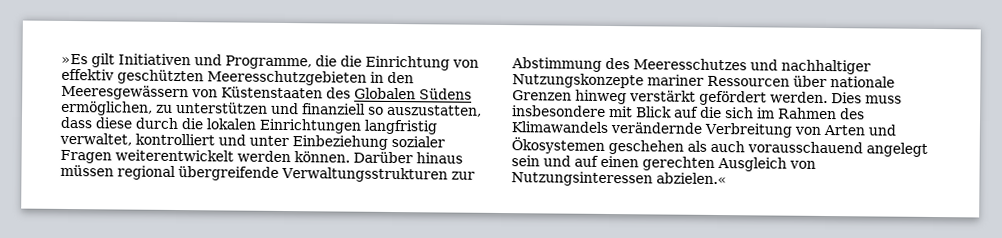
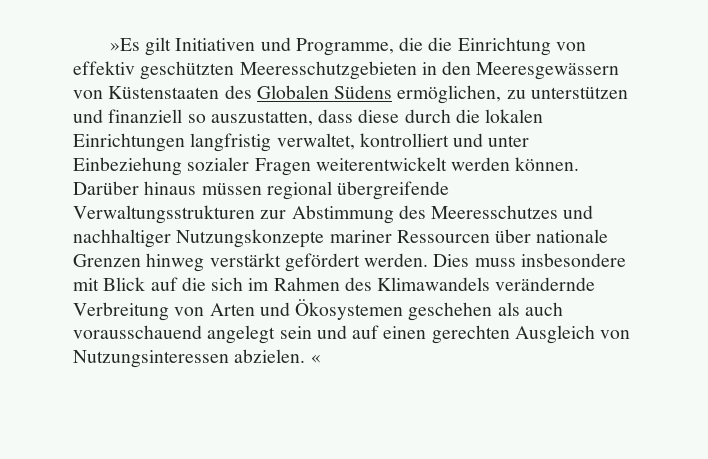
- Dies muss insbesondere mit Blick auf die sich im Rahmen des Klimawandels verändernde Verbreitung von Arten und Ökosystemen geschehen als auch vorausschauend angelegt sein und auf einen gerechten Ausgleich von Nutzungsinteressen abzielen.«
+ Dies muss insbesondere mit Blick auf die sich im Rahmen des Klimawandels verändernde Verbreitung von Arten und Ökosystemen geschehen als auch vorausschauend angelegt sein und auf einen gerechten Ausgleich von Nutzungsinteressen abzielen. «

